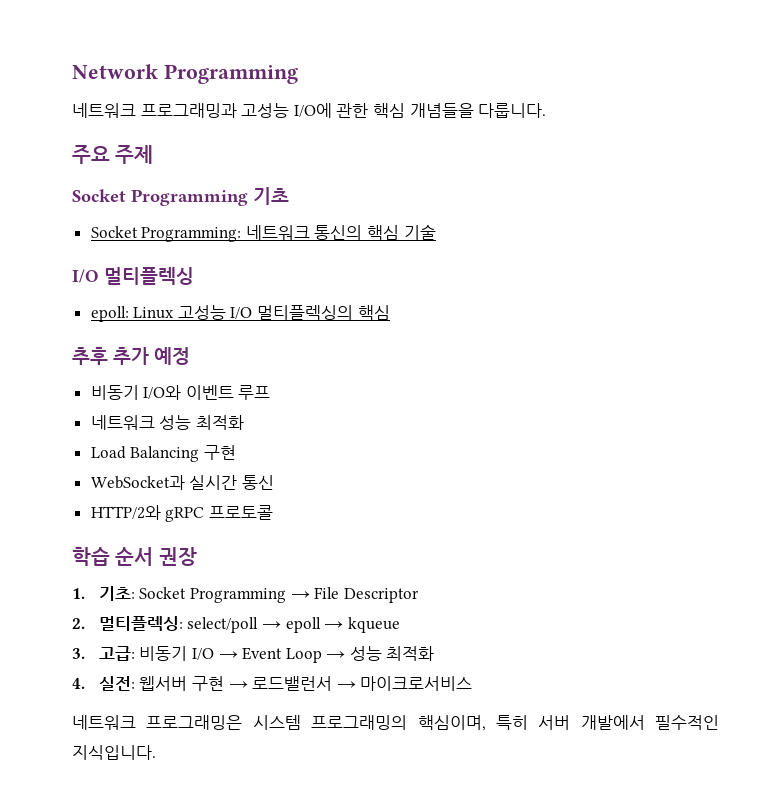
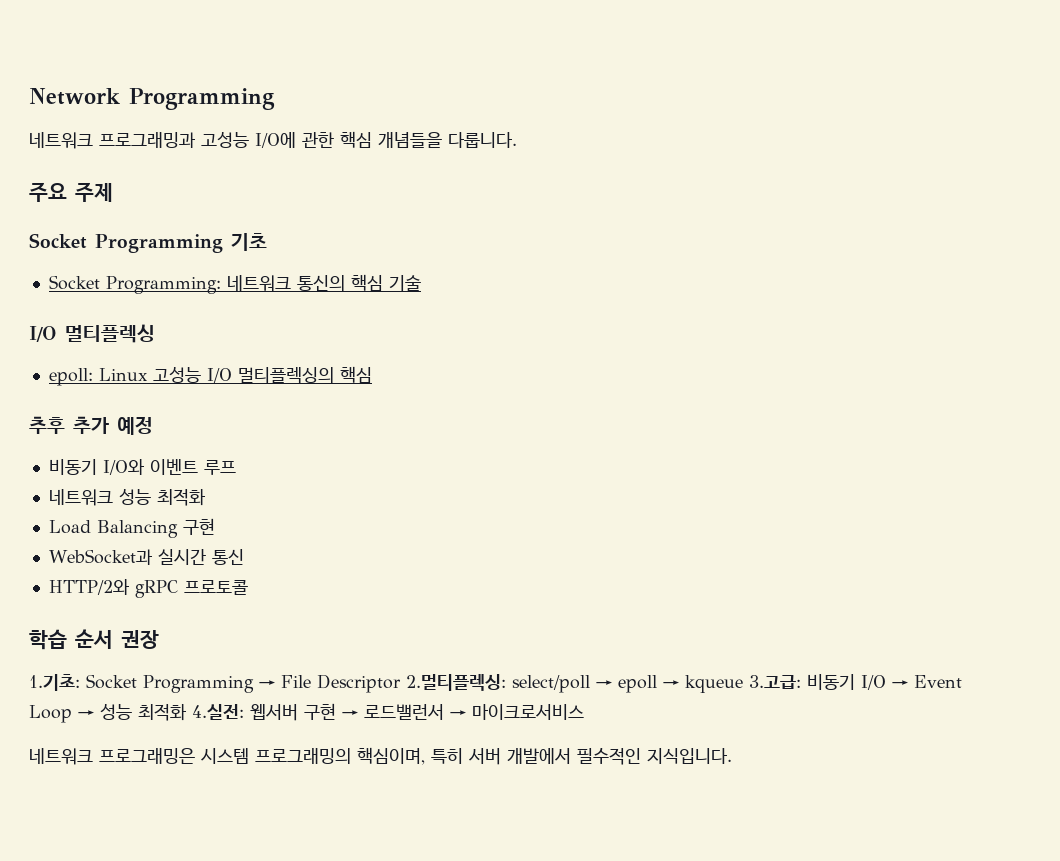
- 1. 기초: Socket Programming → File Descriptor
- 2. 멀티플렉싱: select/poll → epoll → kqueue
- 3. 고급: 비동기 I/O → Event Loop → 성능 최적화
- 4. 실전: 웹서버 구현 → 로드밸런서 → 마이크로서비스
+ 1.기초: Socket Programming → File Descriptor 2.멀티플렉싱: select/poll → epoll → kqueue 3.고급: 비동기 I/O → Event Loop → 성능 최적화 4.실전: 웹서버 구현 → 로드밸런서 → 마이크로서비스

